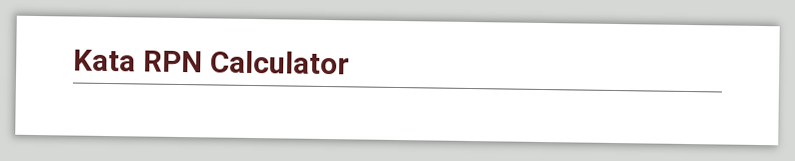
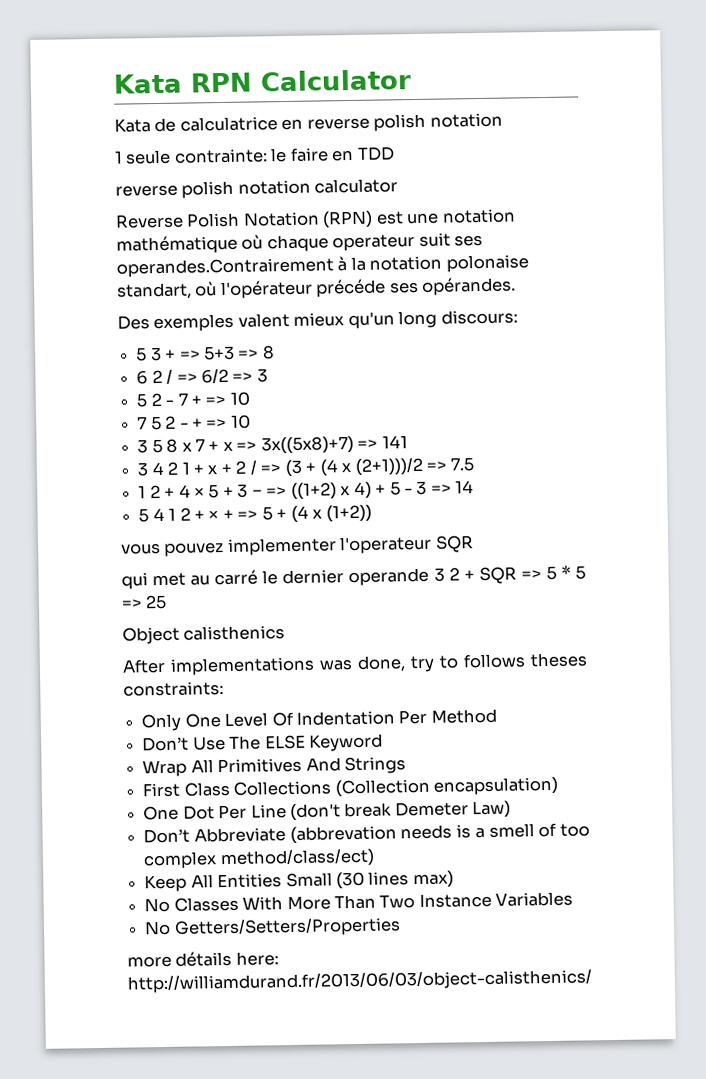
+ Kata de calculatrice en reverse polish notation
+ 1 seule contrainte: le faire en TDD
+ reverse polish notation calculator
+ Reverse Polish Notation (RPN) est une notation mathématique où chaque operateur suit ses operandes.Contrairement à la notation polonaise standart, où l'opérateur précéde ses opérandes.
+ Des exemples valent mieux qu'un long discours:
+ 5 3 + => 5+3 => 8
+ 6 2 / => 6/2 => 3
+ 5 2 - 7 + => 10
+ 7 5 2 - + => 10
+ 3 5 8 x 7 + x => 3x((5x8)+7) => 141
+ 3 4 2 1 + x + 2 / => (3 + (4 x (2+1)))/2 => 7.5
+ 1 2 + 4 × 5 + 3 − => ((1+2) x 4) + 5 - 3 => 14
+ 5 4 1 2 + × + => 5 + (4 x (1+2))
+ vous pouvez implementer l'operateur SQR
+ qui met au carré le dernier operande 3 2 + SQR => 5 * 5 => 25
+ Object calisthenics
+ After implementations was done, try to follows theses constraints:
+ Only One Level Of Indentation Per Method
+ Don’t Use The ELSE Keyword
+ Wrap All Primitives And Strings
+ First Class Collections (Collection encapsulation)
+ One Dot Per Line (don't break Demeter Law)
+ Don’t Abbreviate (abbrevation needs is a smell of too complex method/class/ect)
+ Keep All Entities Small (30 lines max)
+ No Classes With More Than Two Instance Variables
+ No Getters/Setters/Properties
+ more détails here: http://williamdurand.fr/2013/06/03/object-calisthenics/

